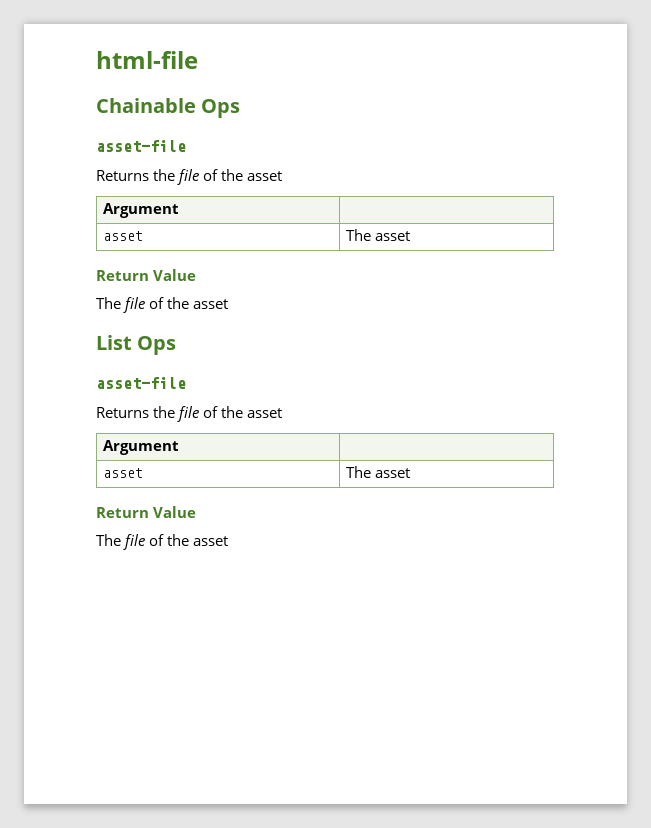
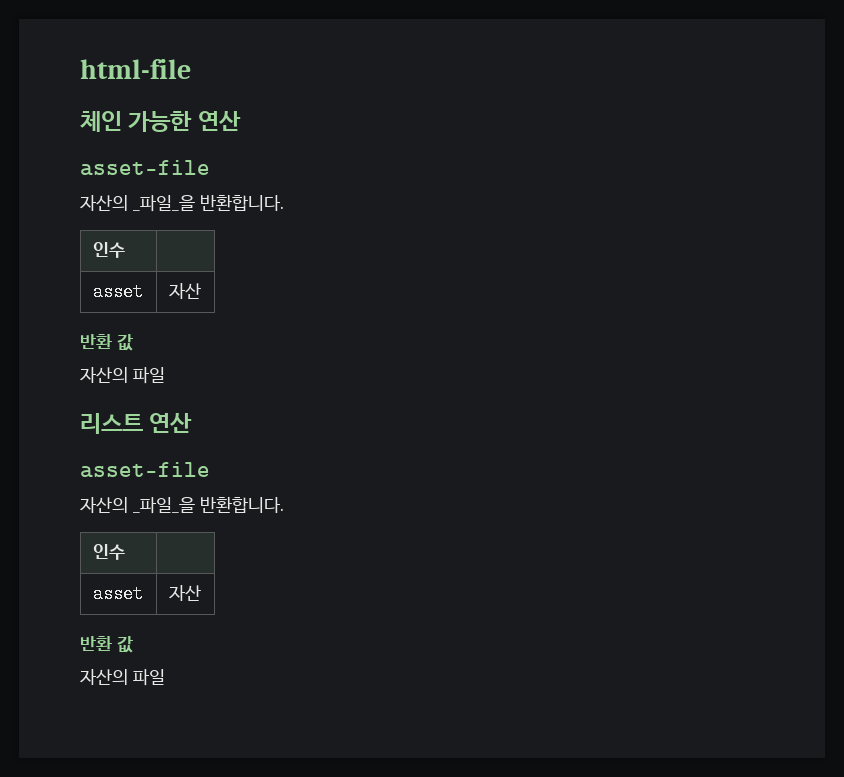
- Chainable Ops
+ 체인 가능한 연산
  asset-file
- Returns the file of the asset
- Argument |
- asset | The asset
- Return Value
- The file of the asset
- List Ops
+ 자산의 _파일_을 반환합니다.
+ 인수 |
+ asset | 자산
+ 반환 값
+ 자산의 파일
+ 리스트 연산
  asset-file
- Returns the file of the asset
- Argument |
- asset | The asset
- Return Value
- The file of the asset
+ 자산의 _파일_을 반환합니다.
+ 인수 |
+ asset | 자산
+ 반환 값
+ 자산의 파일

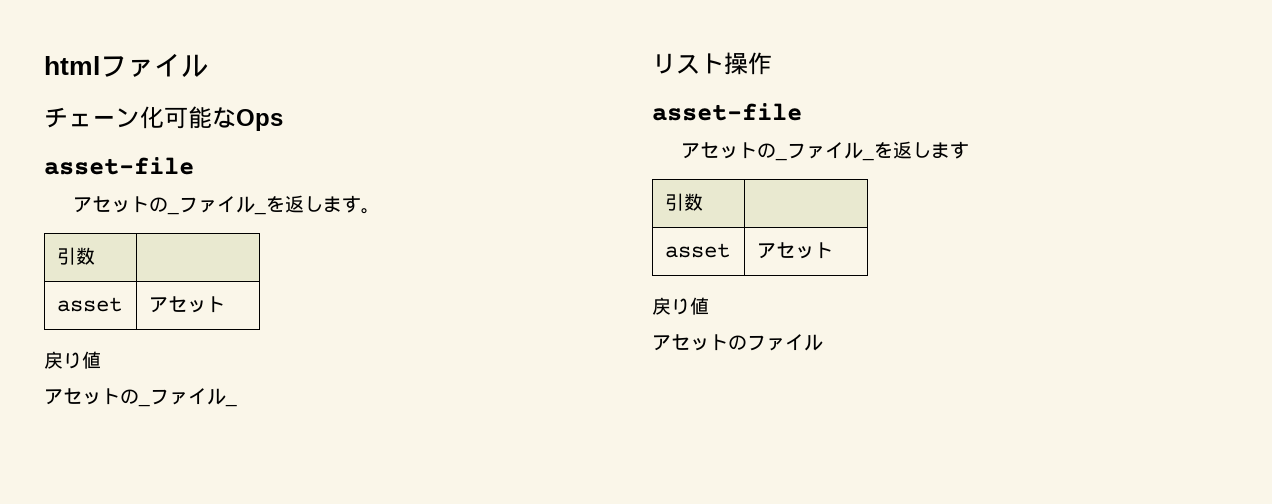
- html-file
- 체인 가능한 연산
+ htmlファイル
+ チェーン化可能なOps
  asset-file
- 자산의 _파일_을 반환합니다.
- 인수 |
- asset | 자산
- 반환 값
- 자산의 파일
- 리스트 연산
+ アセットの_ファイル_を返します。
+ 引数 |
+ asset | アセット
+ 戻り値
+ アセットの_ファイル_
+ リスト操作
  asset-file
- 자산의 _파일_을 반환합니다.
- 인수 |
- asset | 자산
- 반환 값
- 자산의 파일
+ アセットの_ファイル_を返します
+ 引数 |
+ asset | アセット
+ 戻り値
+ アセットのファイル

